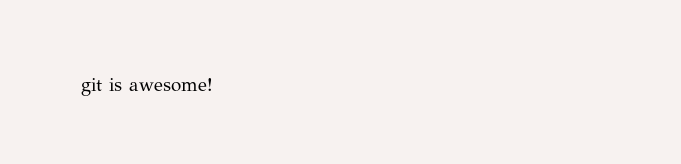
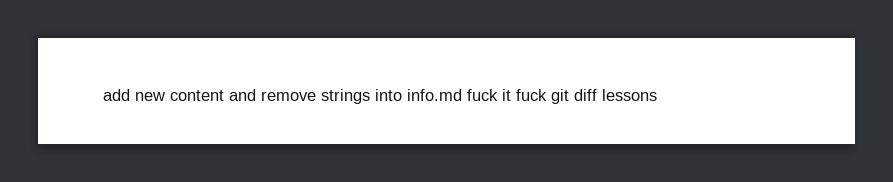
- git is awesome!
+ add new content and remove strings into info.md fuck it fuck git diff lessons

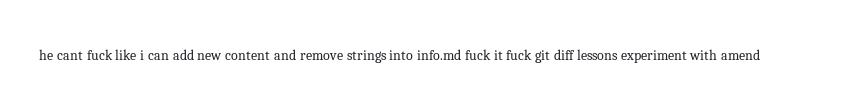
- add new content and remove strings into info.md fuck it fuck git diff lessons
+ he cant fuck like i can add new content and remove strings into info.md fuck it fuck git diff lessons experiment with amend

